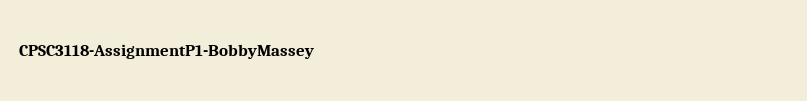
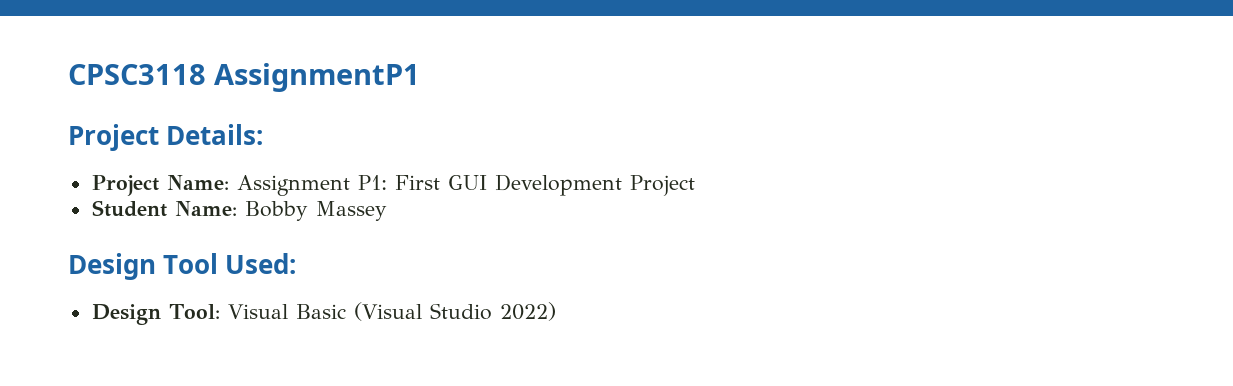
- CPSC3118-AssignmentP1-BobbyMassey
+ CPSC3118 AssignmentP1
+ Project Details:
+ Project Name: Assignment P1: First GUI Development Project
+ Student Name: Bobby Massey
+ Design Tool Used:
+ Design Tool: Visual Basic (Visual Studio 2022)

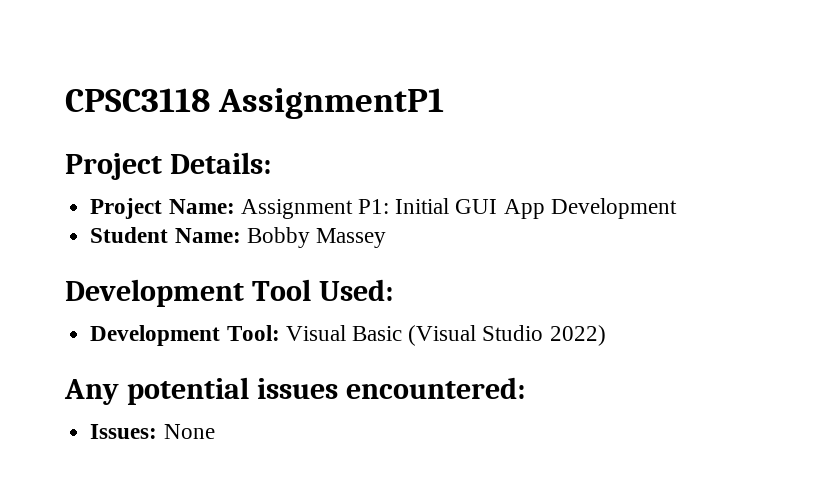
- Project Name: Assignment P1: First GUI Development Project
+ Project Name: Assignment P1: Initial GUI App Development
- Design Tool Used:
+ Development Tool Used:
- Design Tool: Visual Basic (Visual Studio 2022)
+ Development Tool: Visual Basic (Visual Studio 2022)
+ Any potential issues encountered:
+ Issues: None

